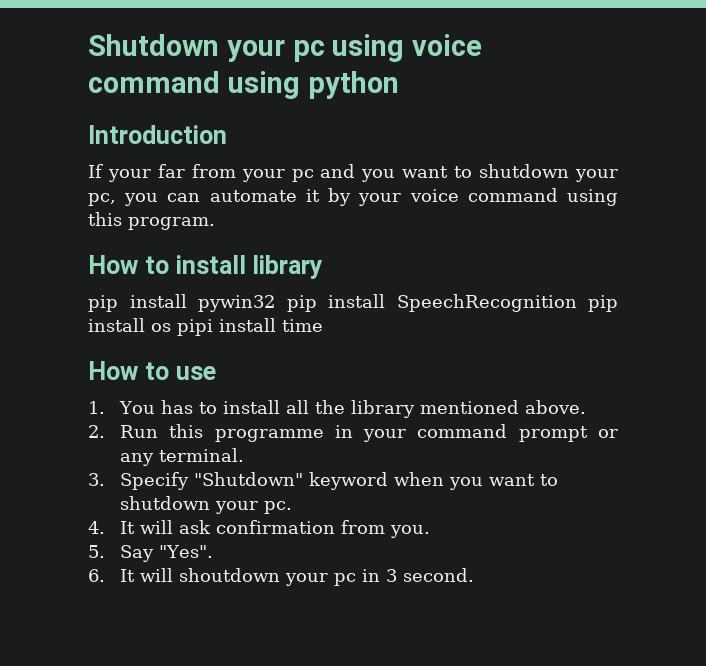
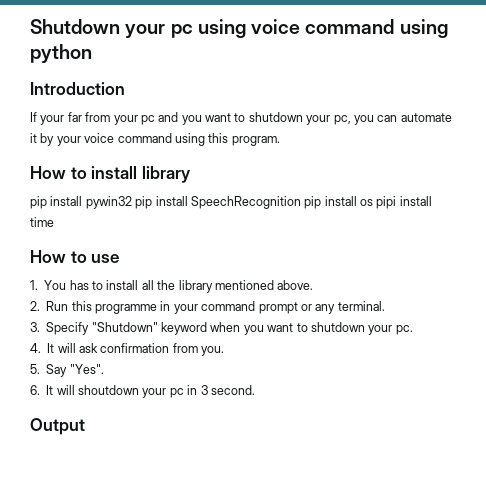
+ Output

